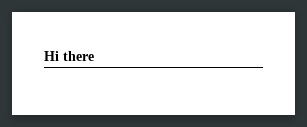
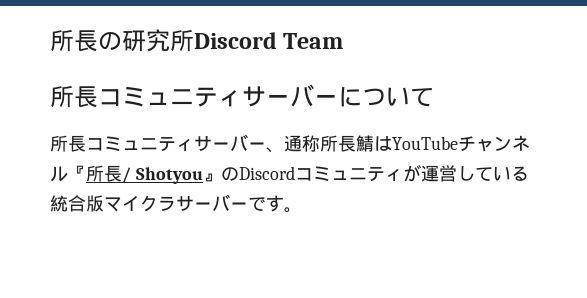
- Hi there
+ 所長の研究所Discord Team
+ 所長コミュニティサーバーについて
+ 所長コミュニティサーバー、通称所長鯖はYouTubeチャンネル『所長/ Shotyou』のDiscordコミュニティが運営している統合版マイクラサーバーです。

